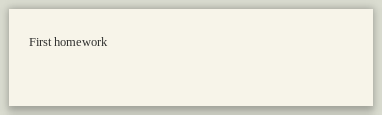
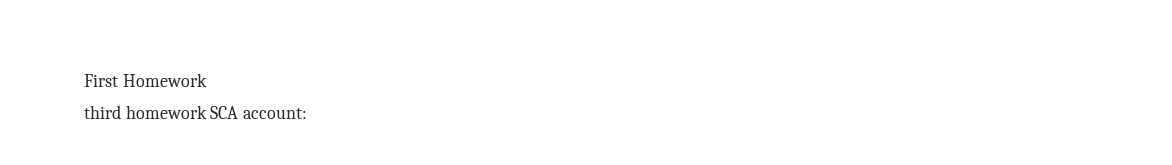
- First homework
+ First Homework
+ third homework SCA account:

